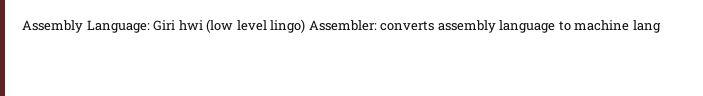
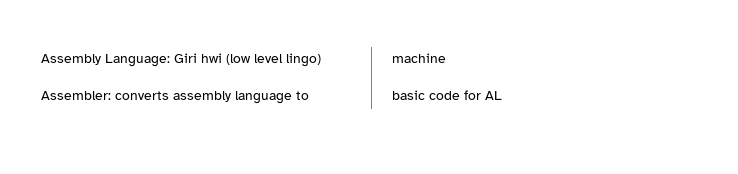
- Assembly Language: Giri hwi (low level lingo) Assembler: converts assembly language to machine lang
+ Assembly Language: Giri hwi (low level lingo)
+ Assembler: converts assembly language to machine
+ basic code for AL

